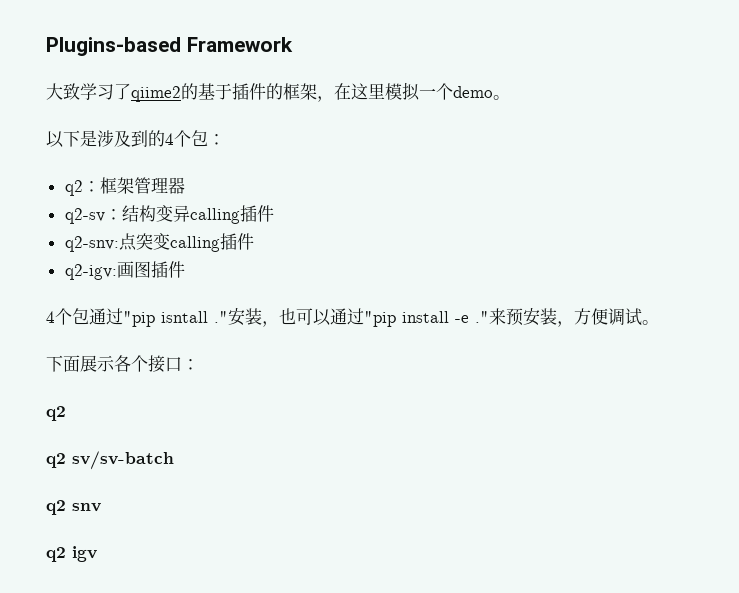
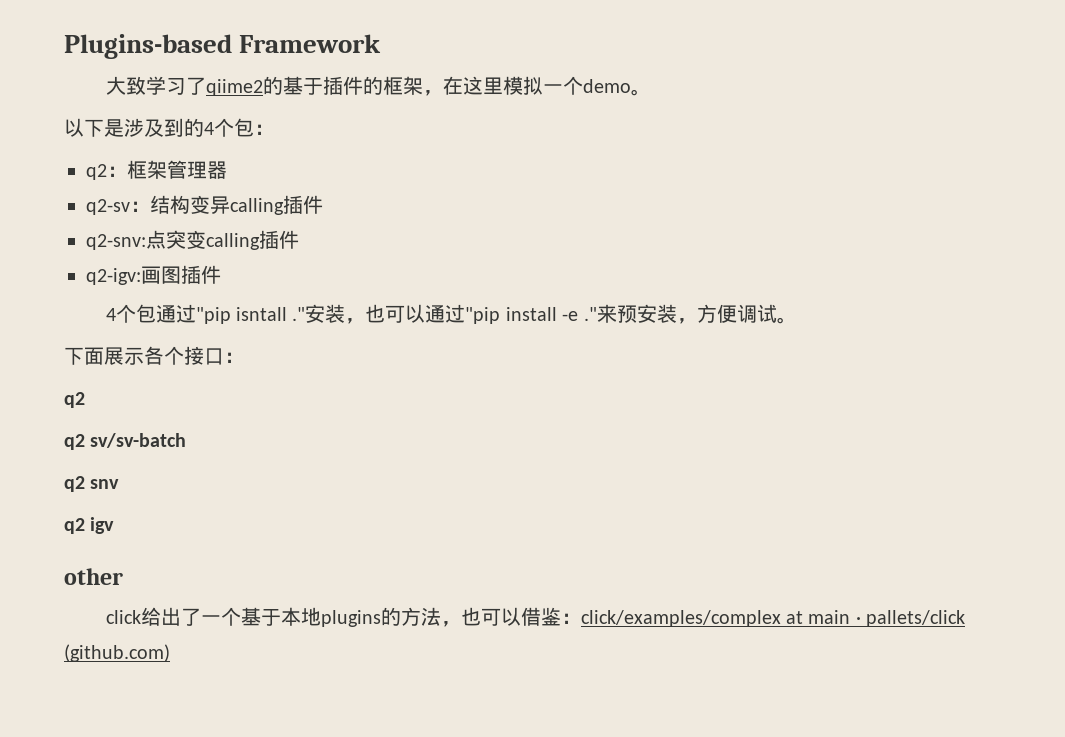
+ other
+ click给出了一个基于本地plugins的方法，也可以借鉴：click/examples/complex at main · pallets/click (github.com)

